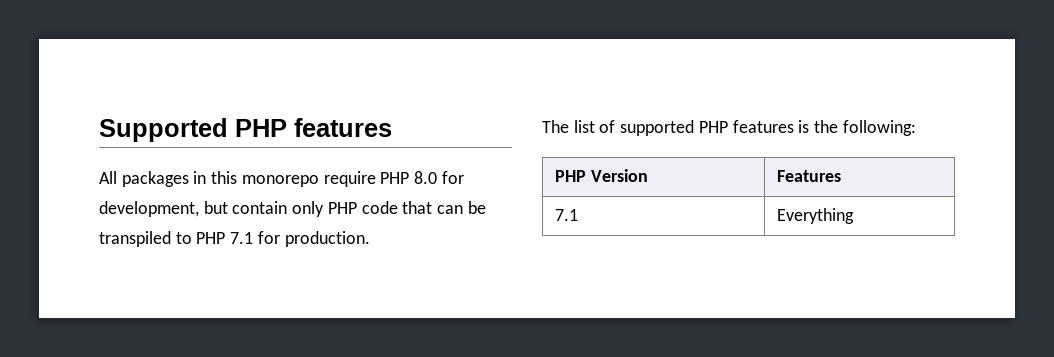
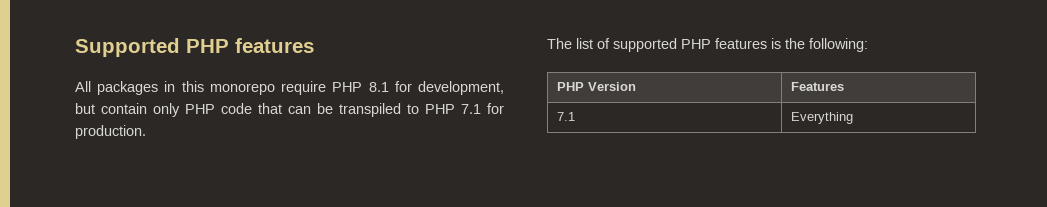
- All packages in this monorepo require PHP 8.0 for development, but contain only PHP code that can be transpiled to PHP 7.1 for production.
+ All packages in this monorepo require PHP 8.1 for development, but contain only PHP code that can be transpiled to PHP 7.1 for production.

